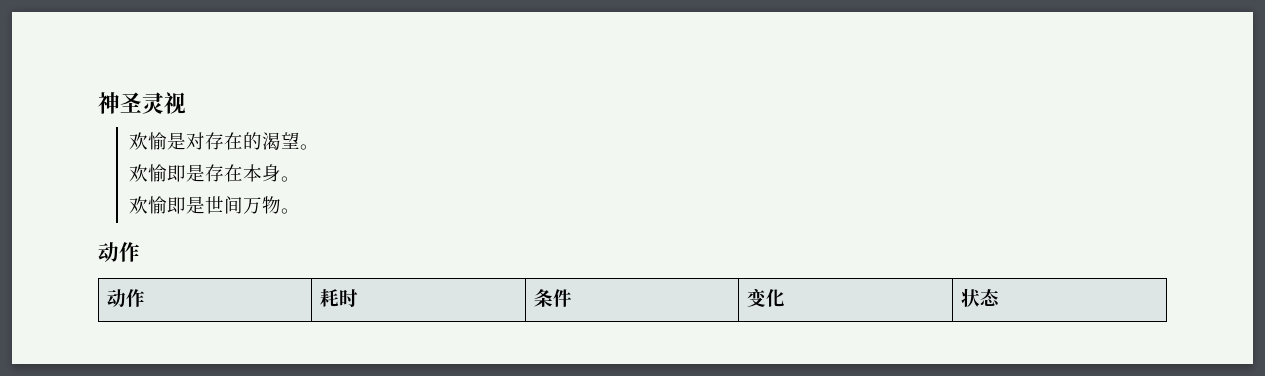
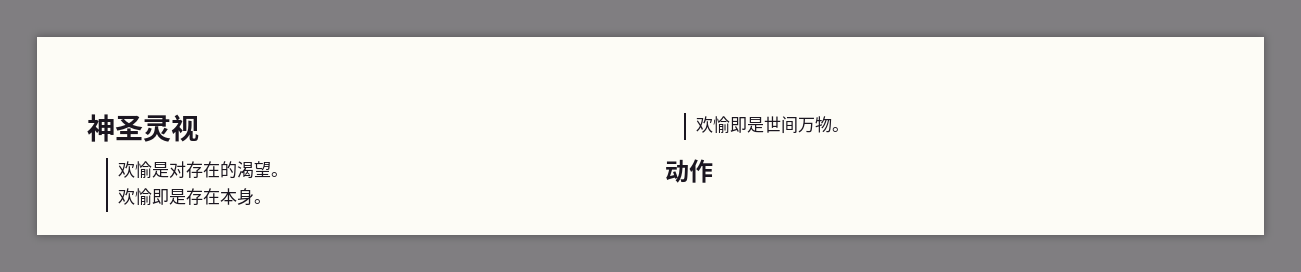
- 动作 | 耗时 | 条件 | 变化 | 状态

